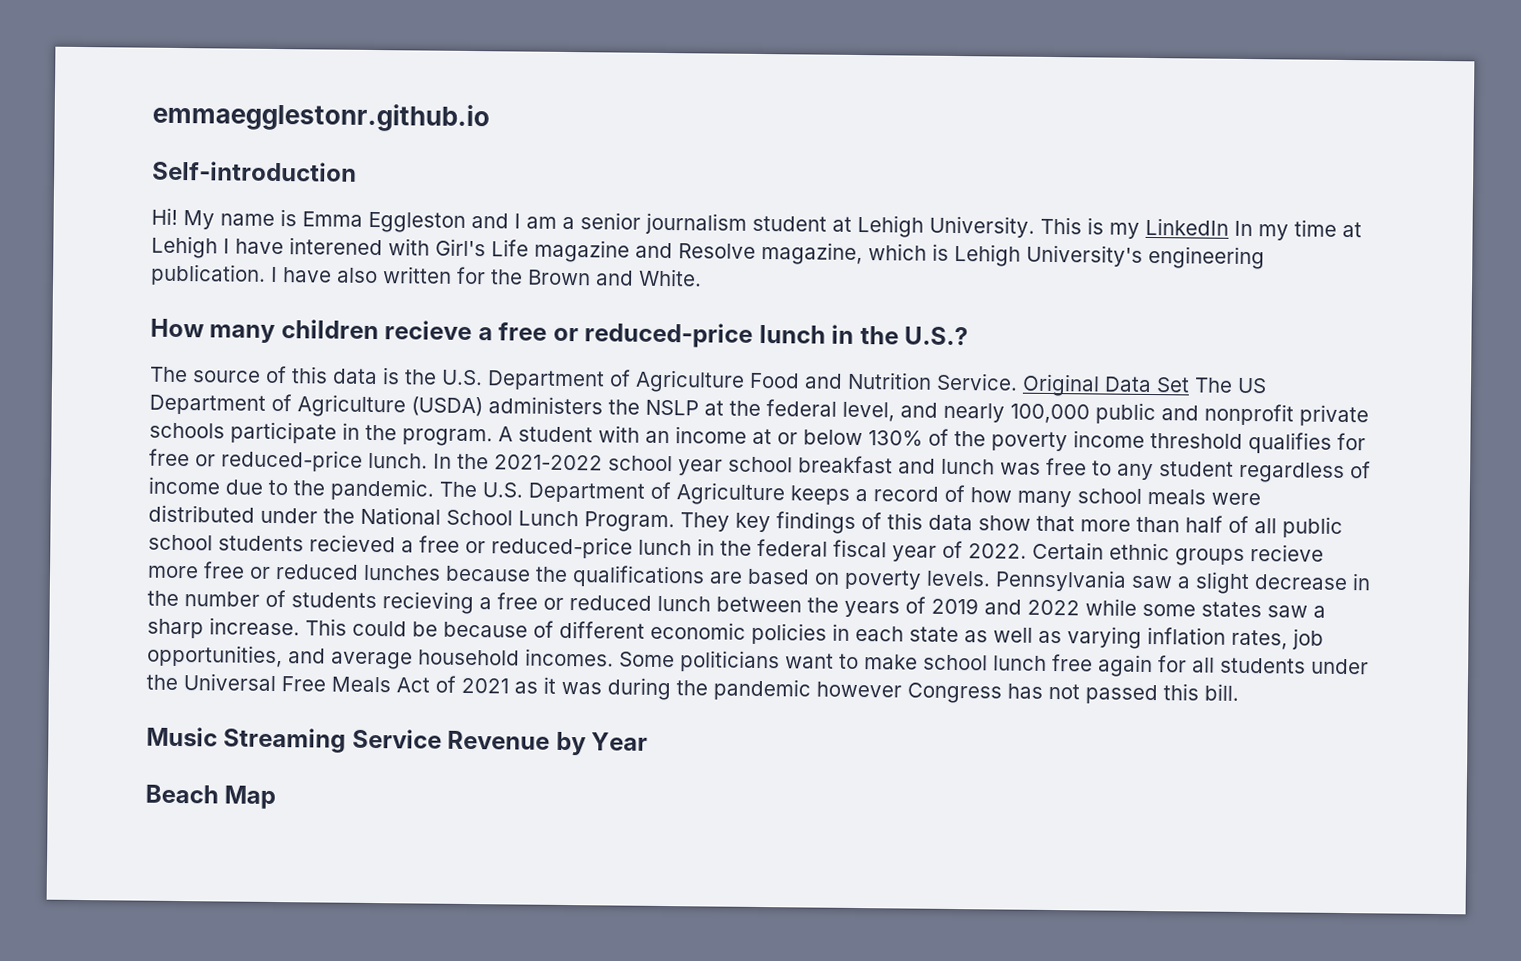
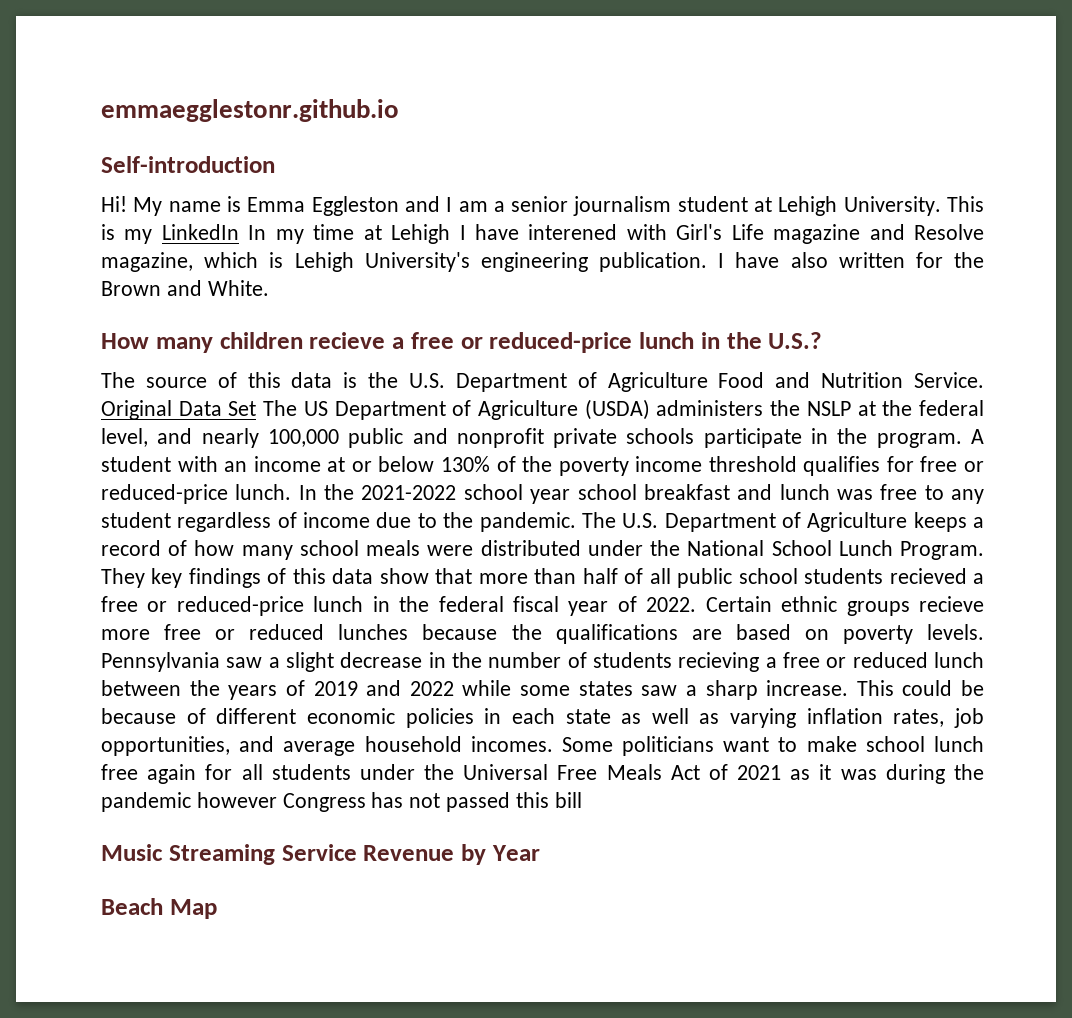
- Some politicians want to make school lunch free again for all students under the Universal Free Meals Act of 2021 as it was during the pandemic however Congress has not passed this bill.
+ Some politicians want to make school lunch free again for all students under the Universal Free Meals Act of 2021 as it was during the pandemic however Congress has not passed this bill

